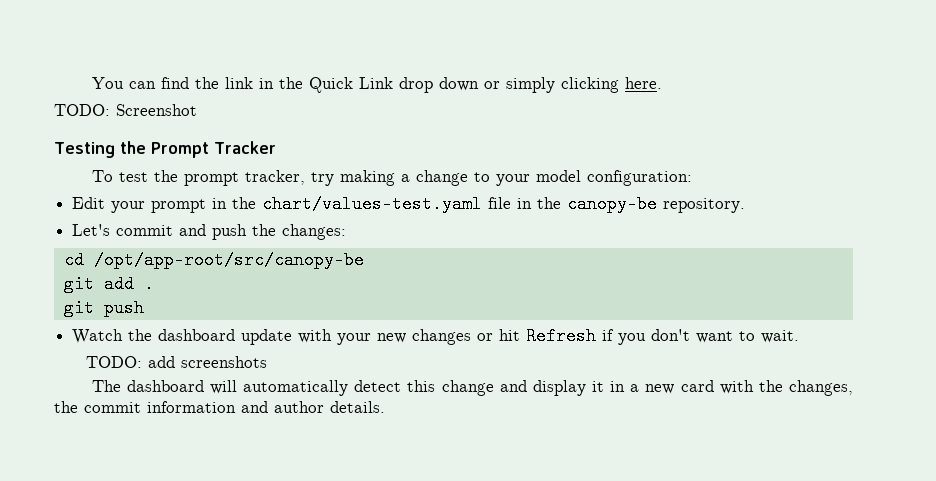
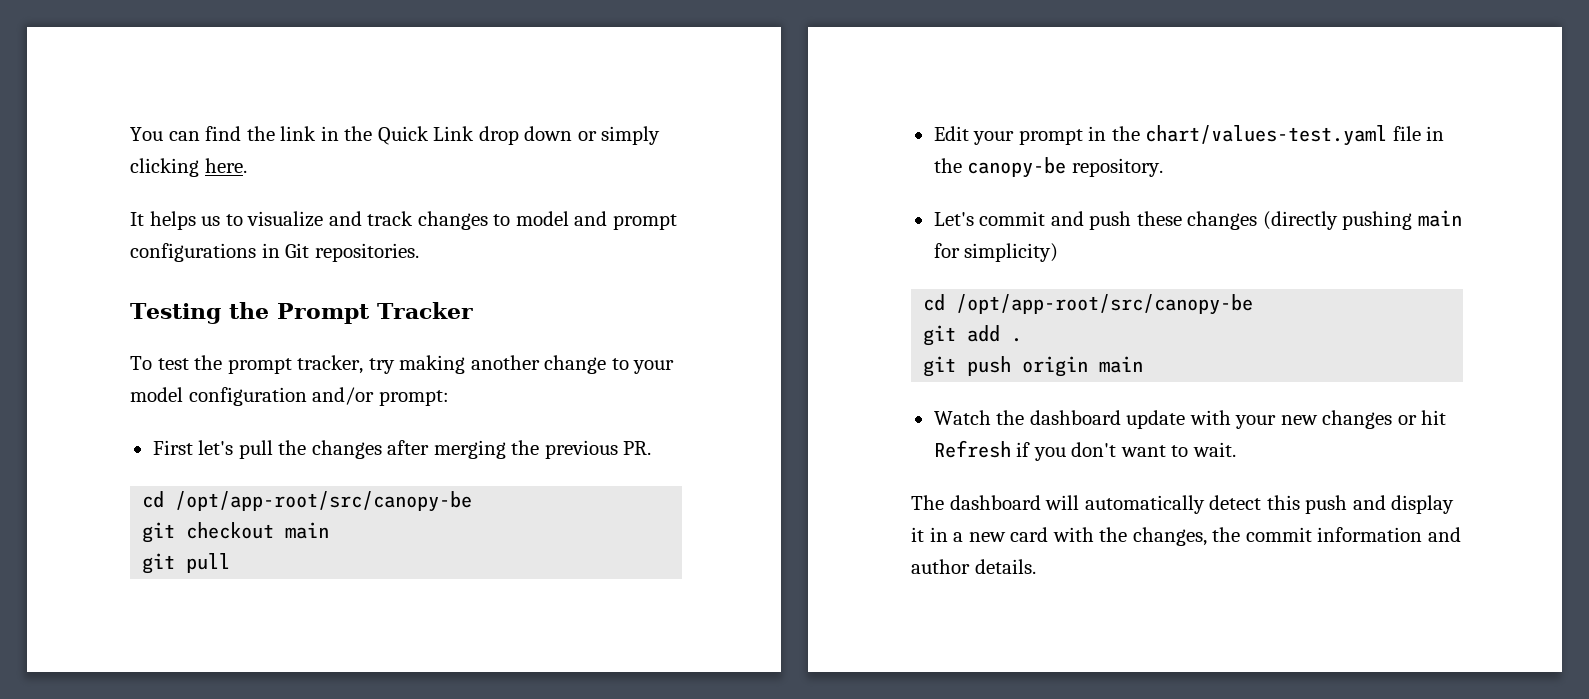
- TODO: Screenshot
+ It helps us to visualize and track changes to model and prompt configurations in Git repositories.
- To test the prompt tracker, try making a change to your model configuration:
+ To test the prompt tracker, try making another change to your model configuration and/or prompt:
+ First let's pull the changes after merging the previous PR.
+ cd /opt/app-root/src/canopy-be
+ git checkout main
+ git pull
- Let's commit and push the changes:
+ Let's commit and push these changes (directly pushing main for simplicity)
- git push
+ git push origin main
- TODO: add screenshots
- The dashboard will automatically detect this change and display it in a new card with the changes, the commit information and author details.
+ The dashboard will automatically detect this push and display it in a new card with the changes, the commit information and author details.

